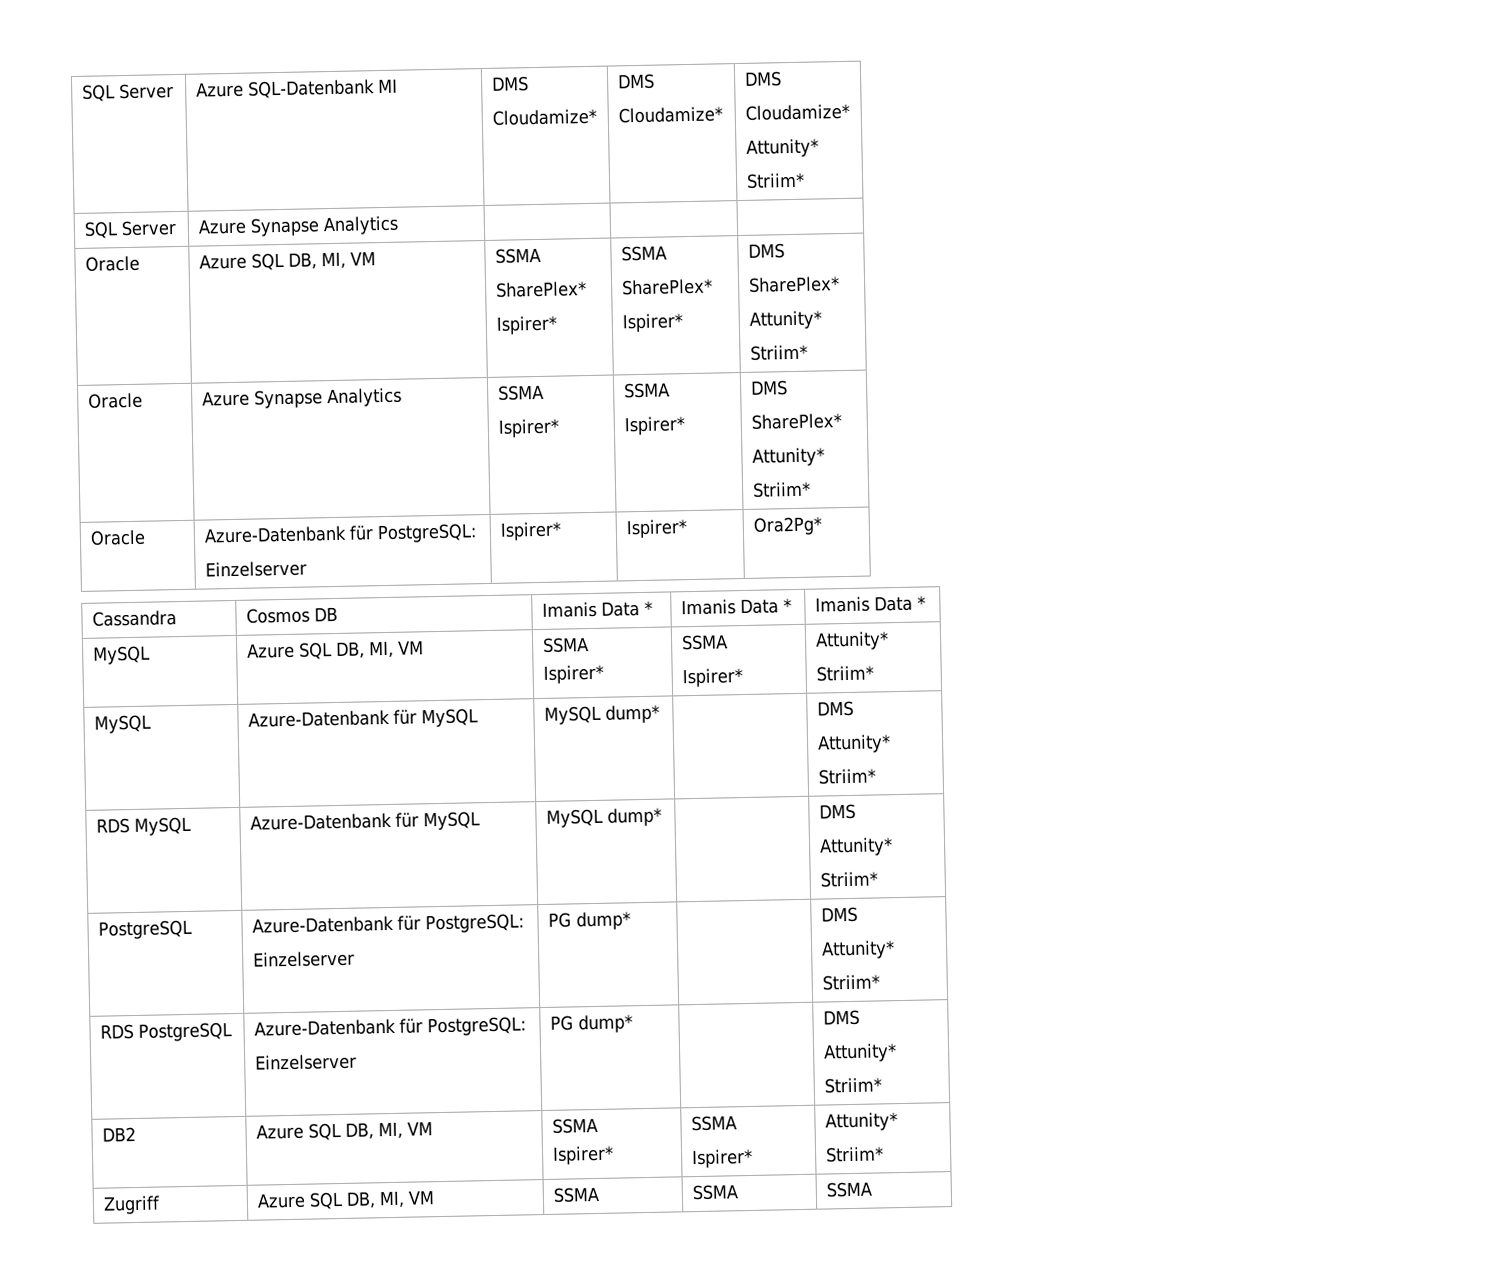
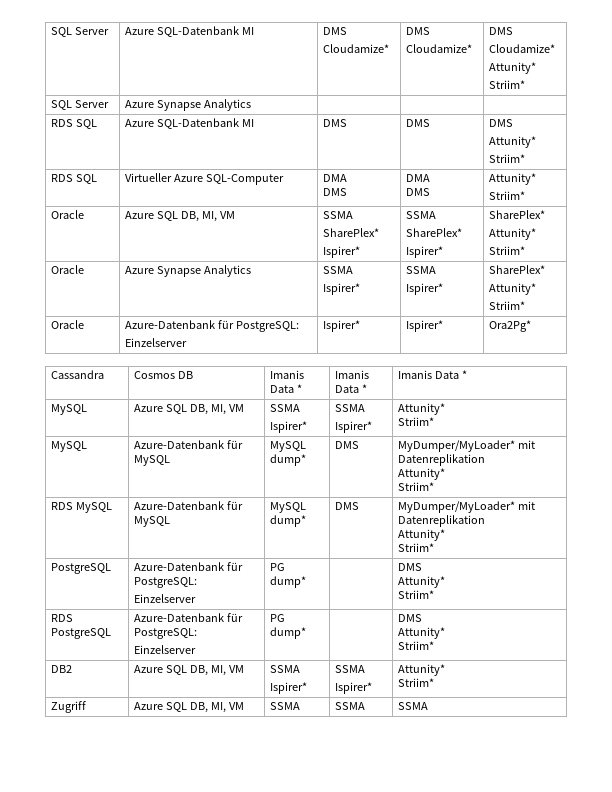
+ RDS SQL | Azure SQL-Datenbank MI | DMS | DMS | DMS
+ Attunity*
+ Striim*
+ RDS SQL | Virtueller Azure SQL-Computer | DMA
+ DMS | DMA
+ DMS | Attunity*
+ Striim*
  Oracle | Azure SQL DB, MI, VM | SSMA
  SharePlex*
  Ispirer* | SSMA
  SharePlex*
- Ispirer* | DMS
- SharePlex*
+ Ispirer* | SharePlex*
  Oracle | Azure Synapse Analytics | SSMA
  Ispirer* | SSMA
- Ispirer* | DMS
- SharePlex*
+ Ispirer* | SharePlex*
  MySQL | Azure SQL DB, MI, VM | SSMA
  Ispirer* | SSMA
  Ispirer* | Attunity*
  Striim*
- MySQL | Azure-Datenbank für MySQL | MySQL dump* | | DMS
+ MySQL | Azure-Datenbank für MySQL | MySQL dump* | DMS | MyDumper/MyLoader* mit Datenreplikation
- RDS MySQL | Azure-Datenbank für MySQL | MySQL dump* | | DMS
+ RDS MySQL | Azure-Datenbank für MySQL | MySQL dump* | DMS | MyDumper/MyLoader* mit Datenreplikation

